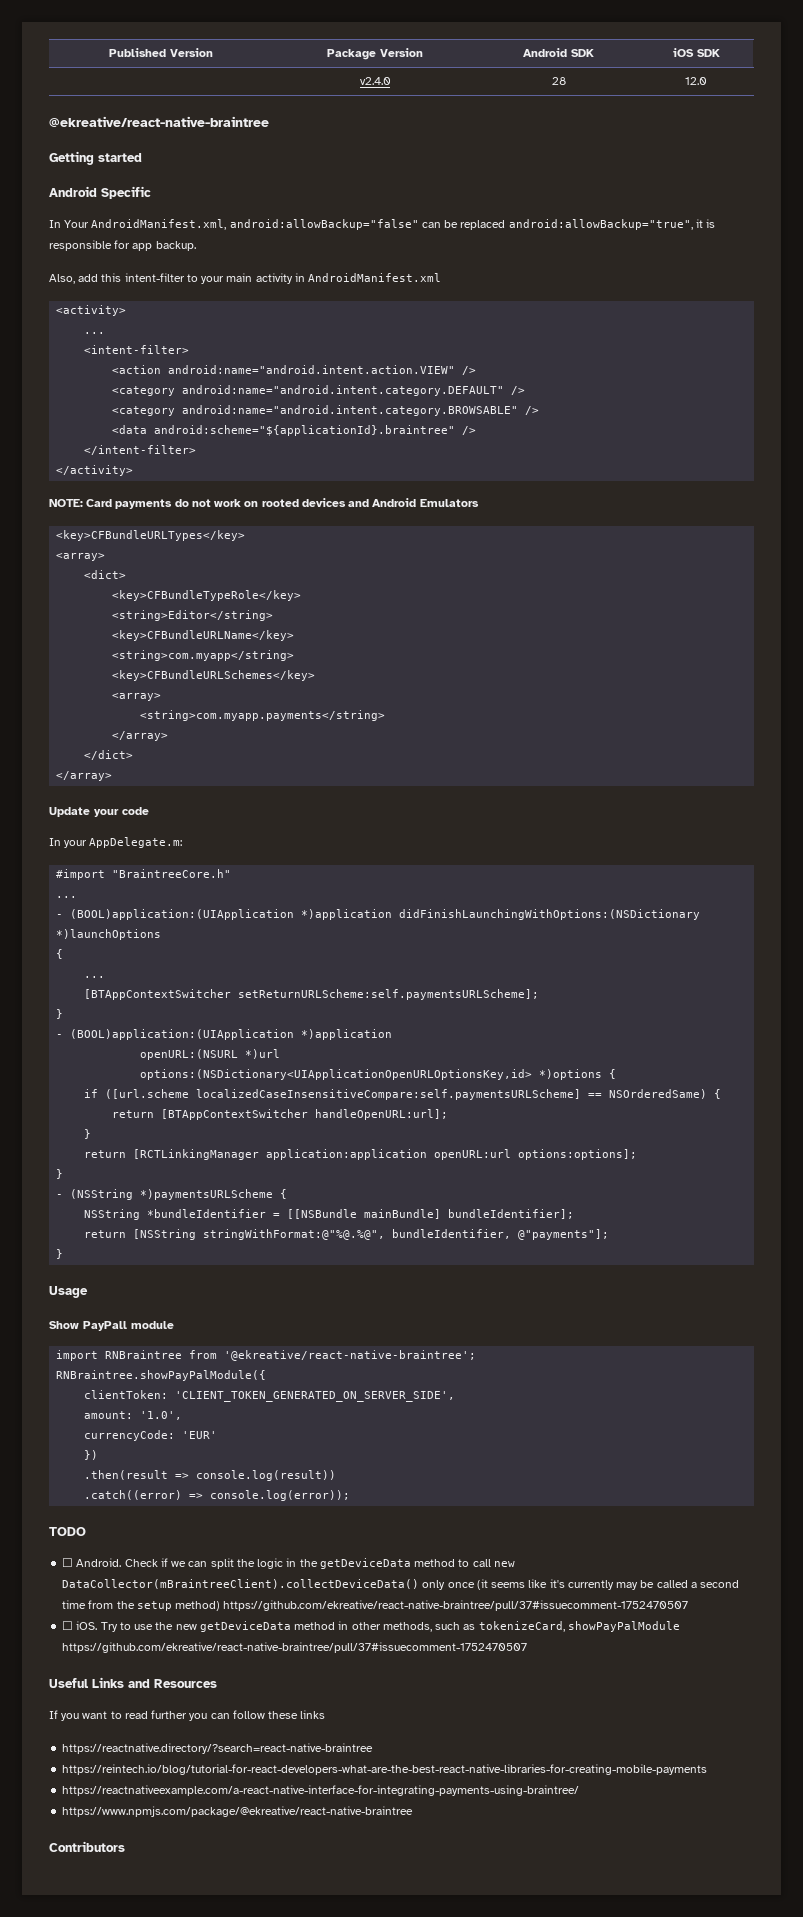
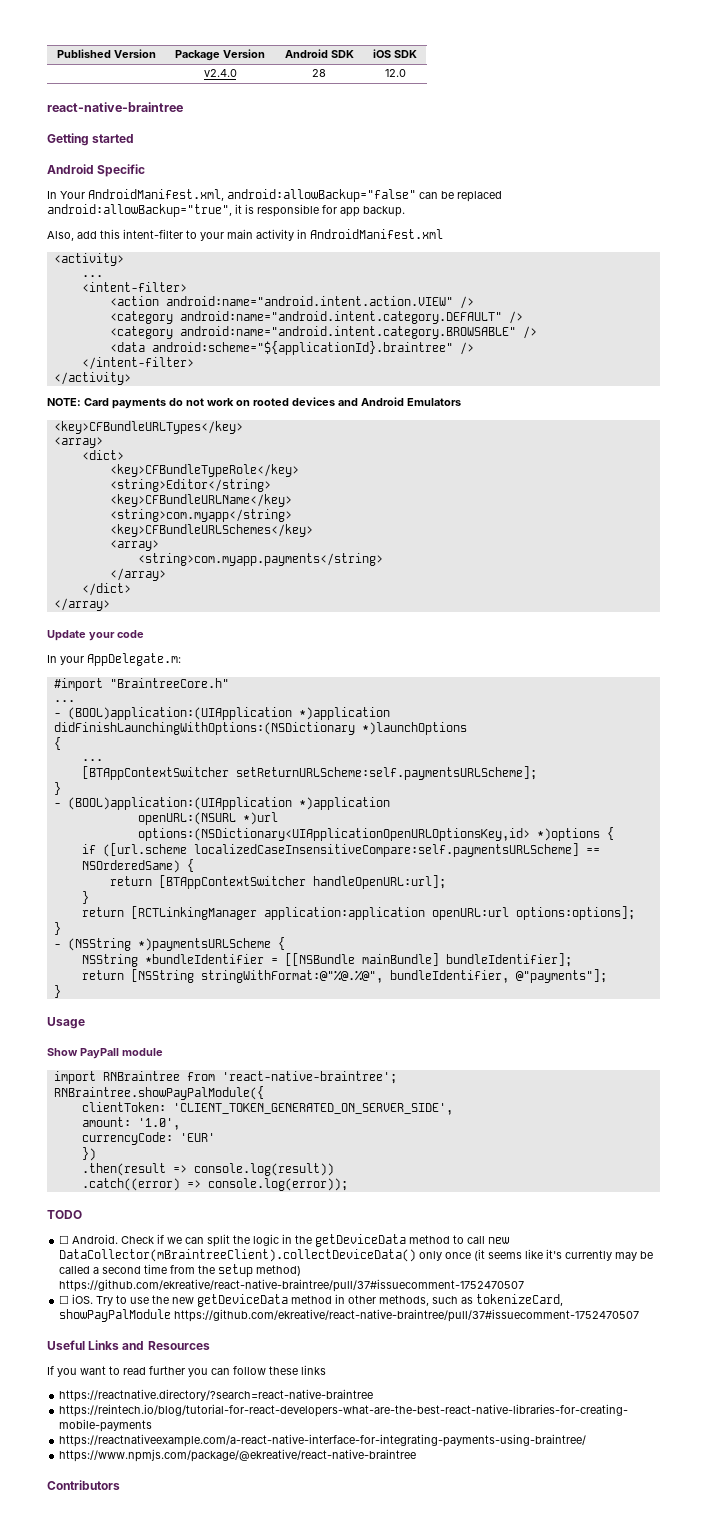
- @ekreative/react-native-braintree
+ react-native-braintree
- import RNBraintree from '@ekreative/react-native-braintree';
+ import RNBraintree from 'react-native-braintree';

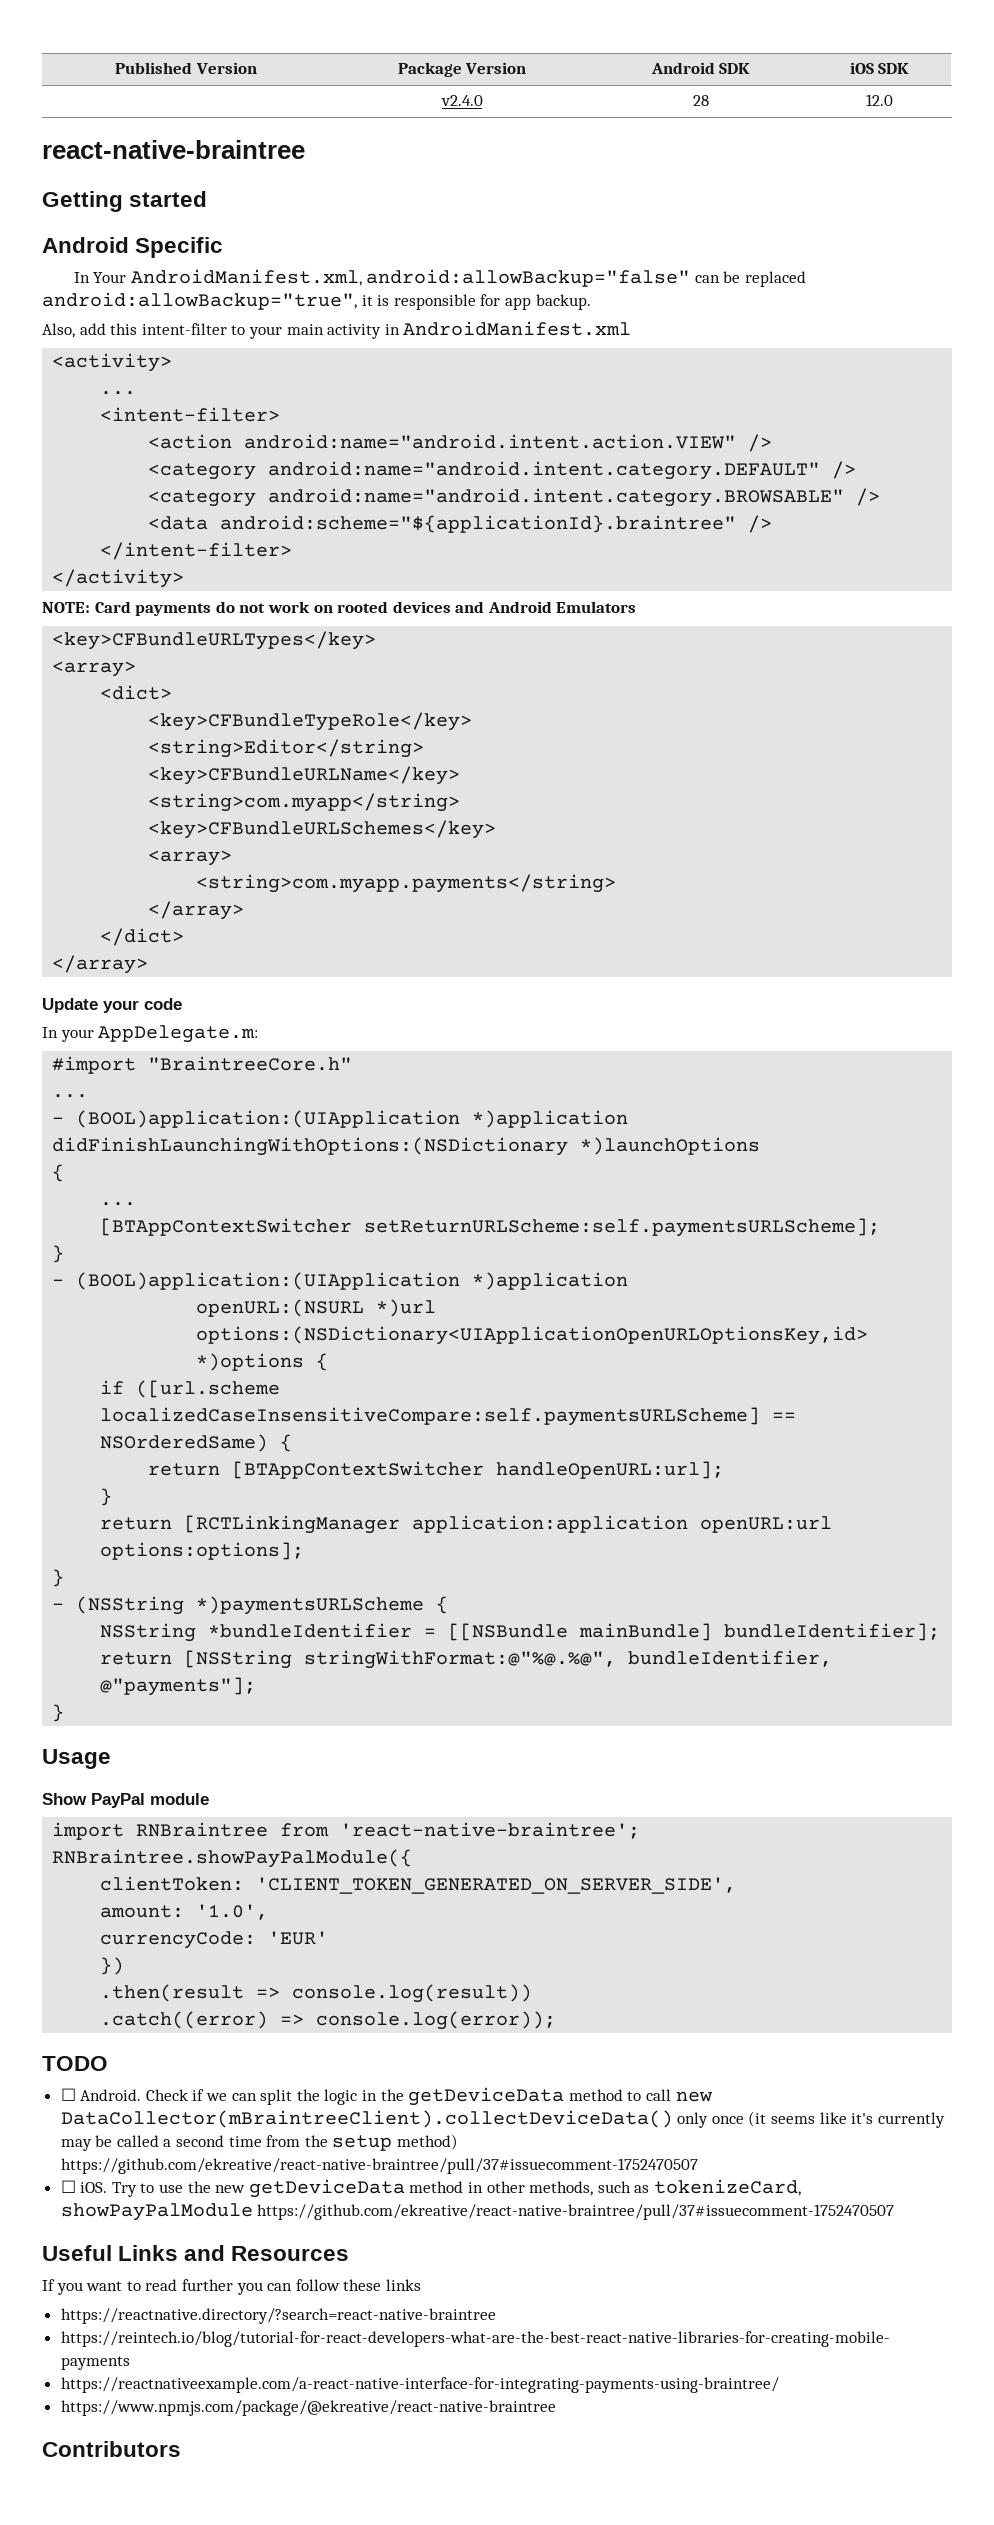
- Show PayPall module
+ Show PayPal module

